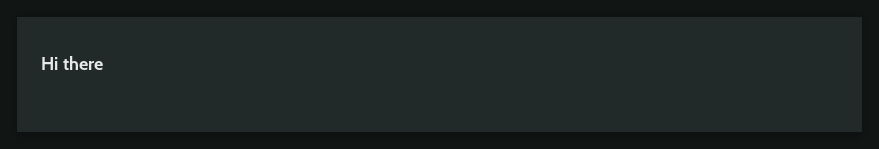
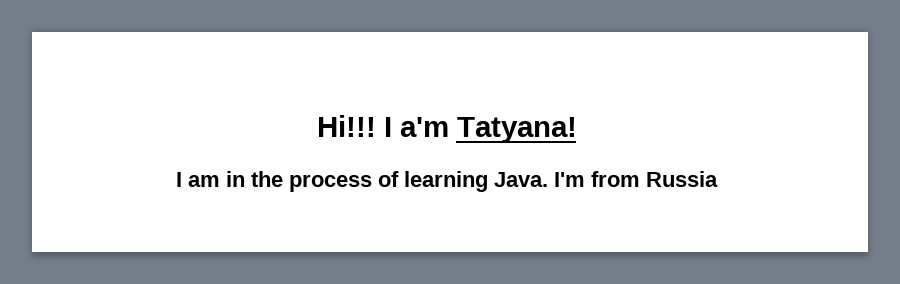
- Hi there
+ Hi!!! I a'm Tatyana!
+ I am in the process of learning Java. I'm from Russia

